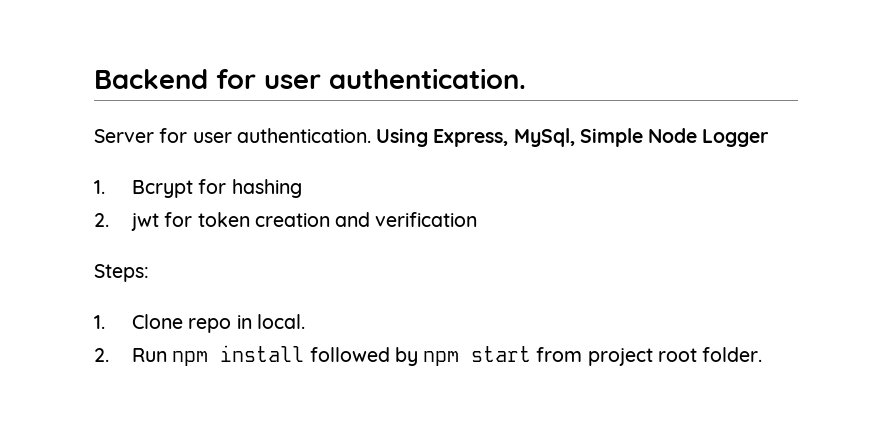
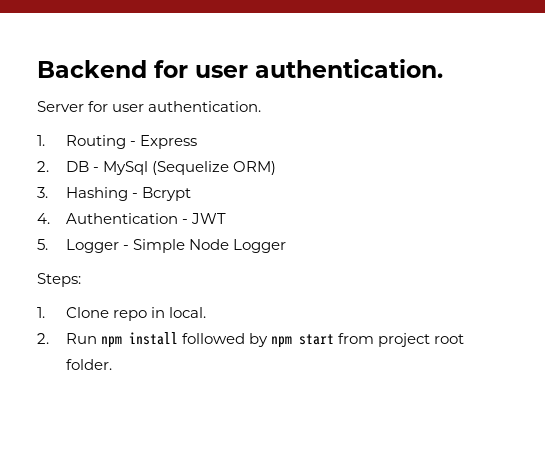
- Server for user authentication. Using Express, MySql, Simple Node Logger
- 1. Bcrypt for hashing
- 2. jwt for token creation and verification
+ Server for user authentication.
+ 1. Routing - Express
+ 2. DB - MySql (Sequelize ORM)
+ 3. Hashing - Bcrypt
+ 4. Authentication - JWT
+ 5. Logger - Simple Node Logger

